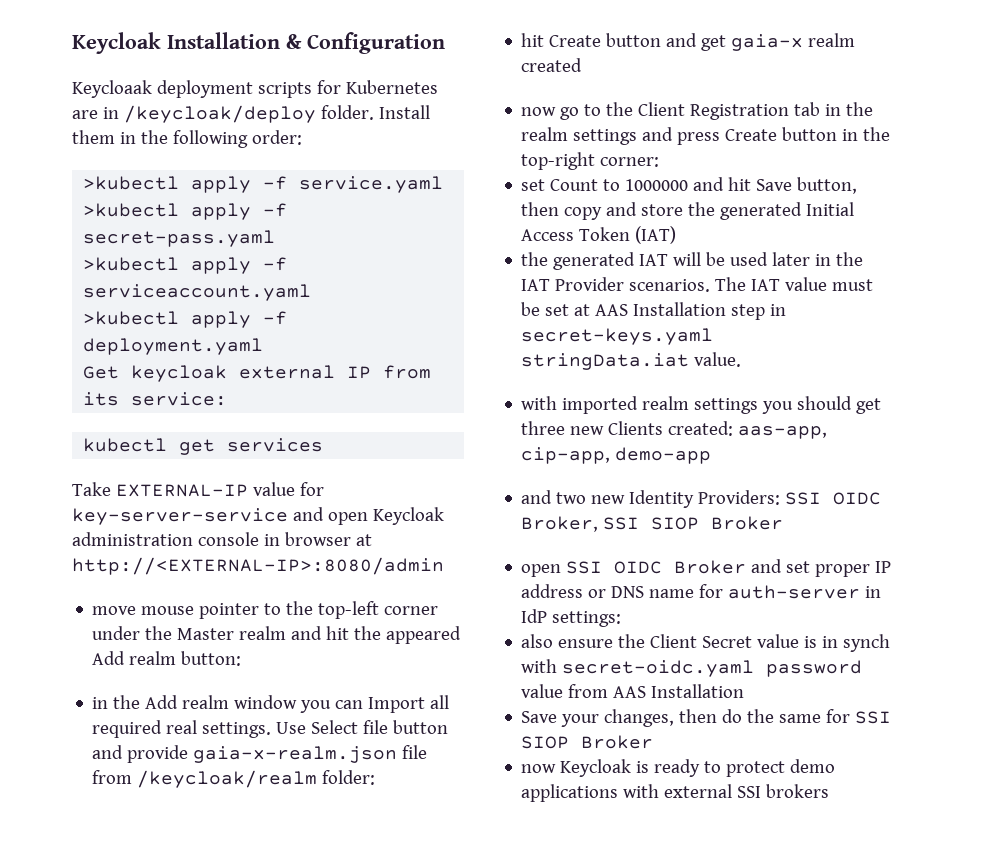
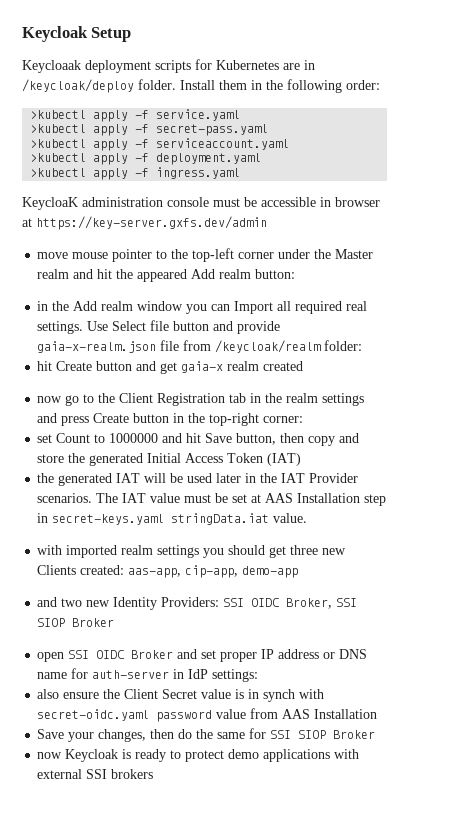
- Keycloak Installation & Configuration
+ Keycloak Setup
- Get keycloak external IP from its service:
- kubectl get services
- Take EXTERNAL-IP value for key-server-service and open Keycloak administration console in browser at http://<EXTERNAL-IP>:8080/admin
+ >kubectl apply -f ingress.yaml
+ KeycloaK administration console must be accessible in browser at https://key-server.gxfs.dev/admin

